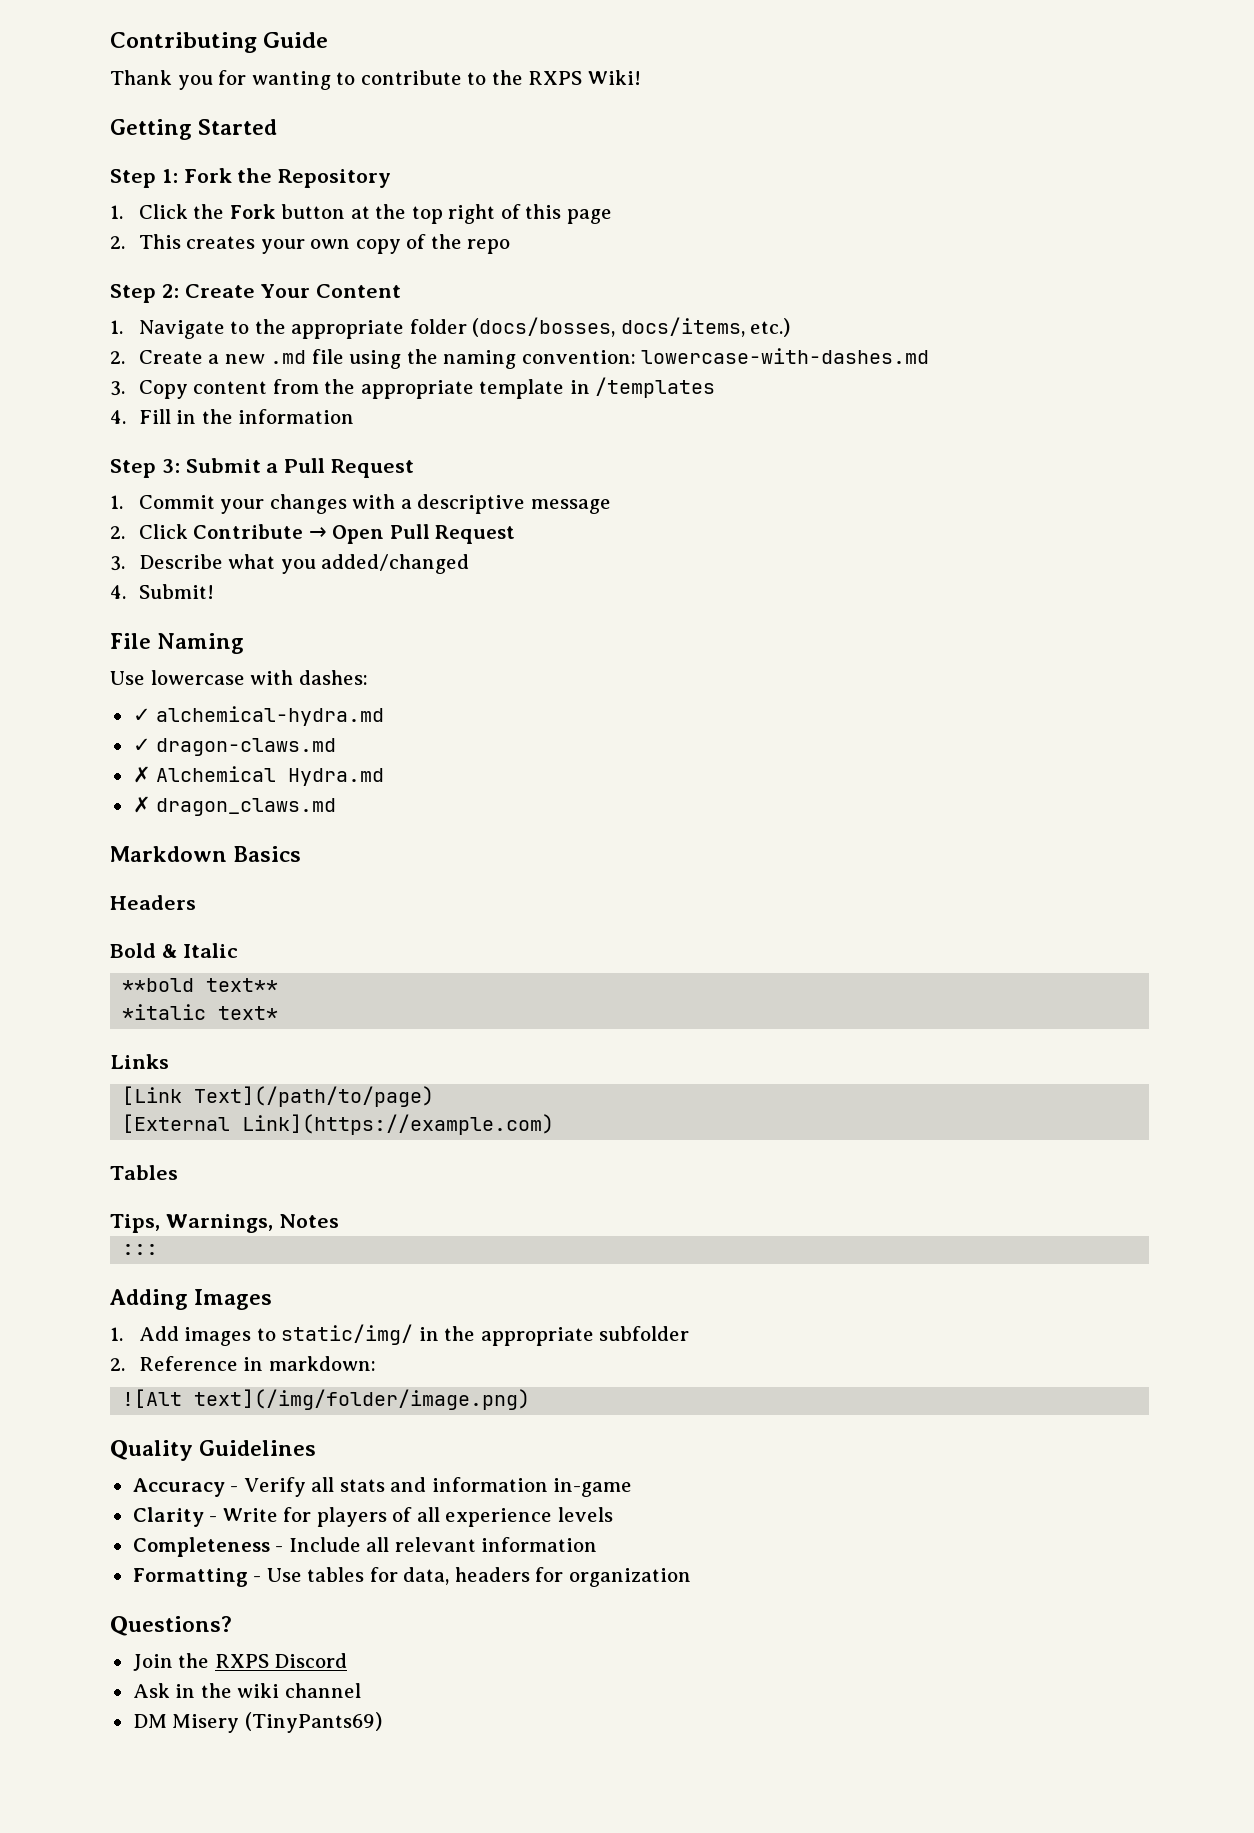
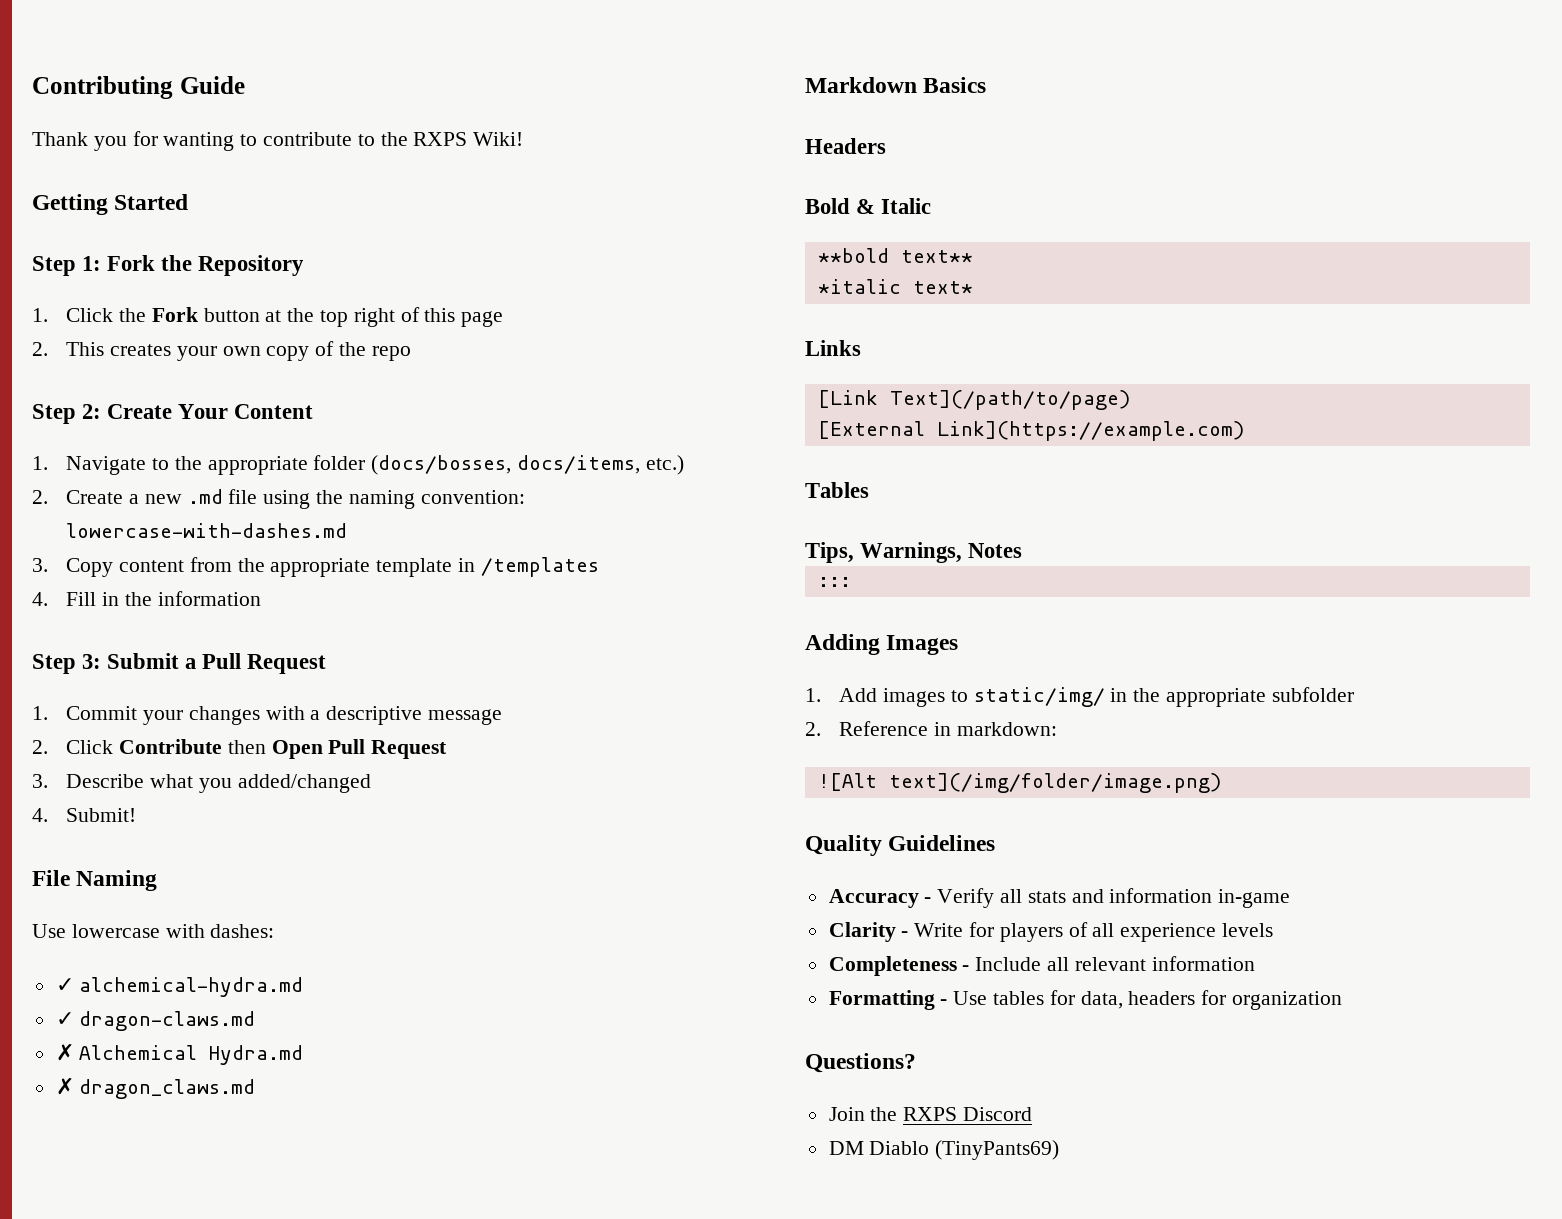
- 2. Click Contribute → Open Pull Request
+ 2. Click Contribute then Open Pull Request
- Ask in the wiki channel
- DM Misery (TinyPants69)
+ DM Diablo (TinyPants69)

